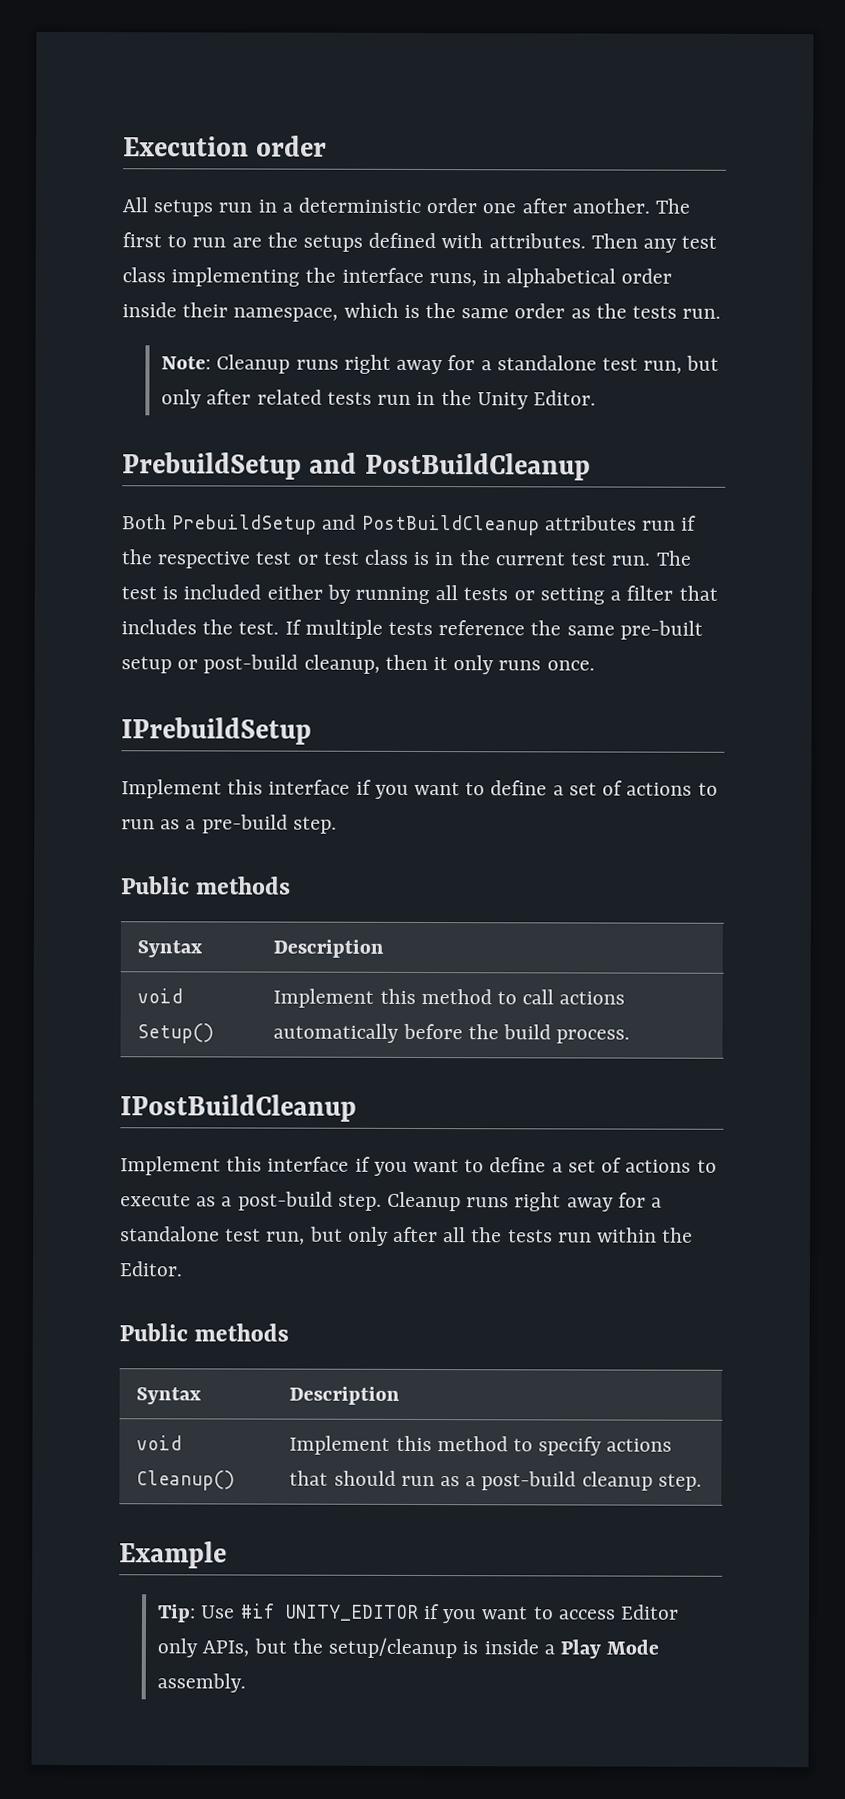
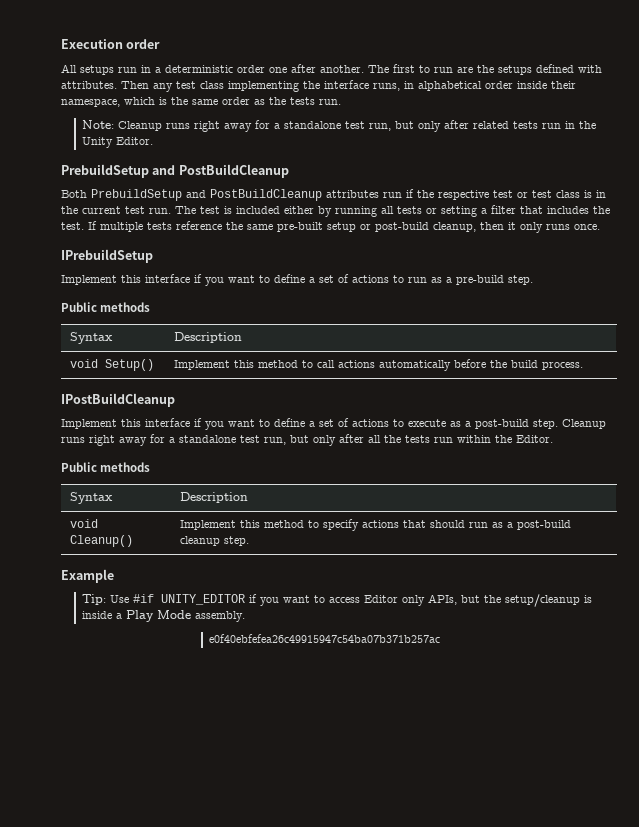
+ e0f40ebfefea26c49915947c54ba07b371b257ac

